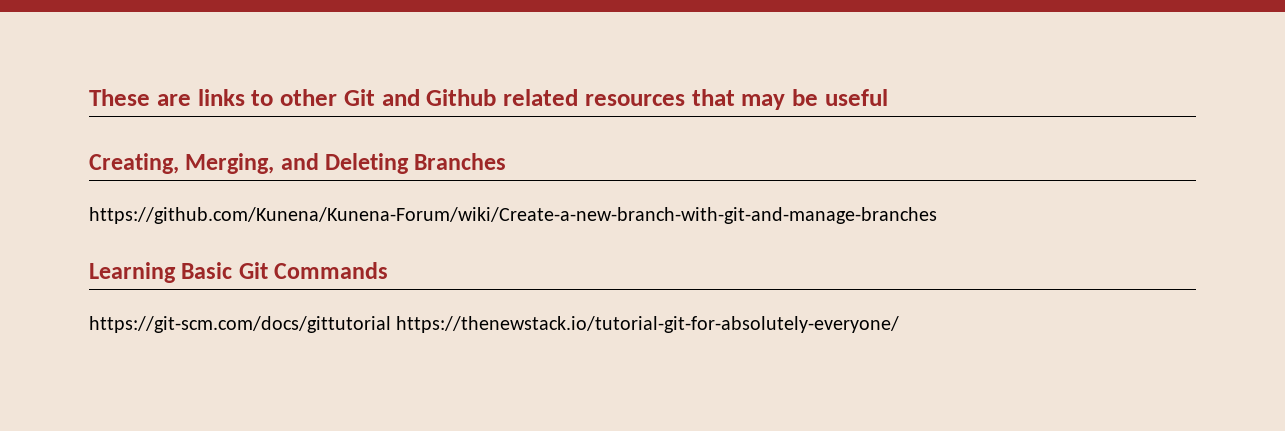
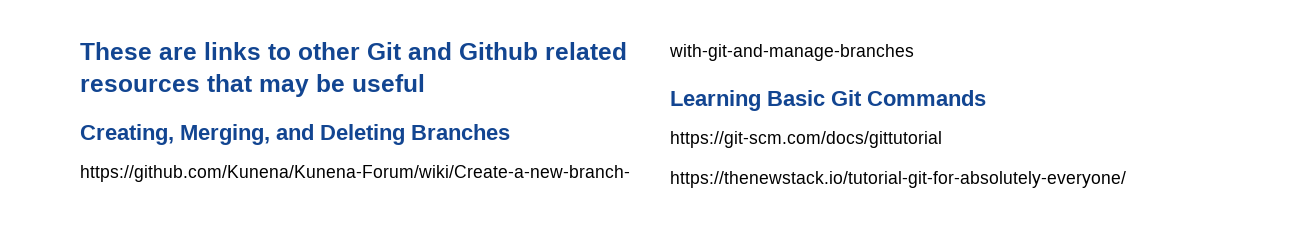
- https://git-scm.com/docs/gittutorial https://thenewstack.io/tutorial-git-for-absolutely-everyone/
+ https://git-scm.com/docs/gittutorial
+ https://thenewstack.io/tutorial-git-for-absolutely-everyone/

